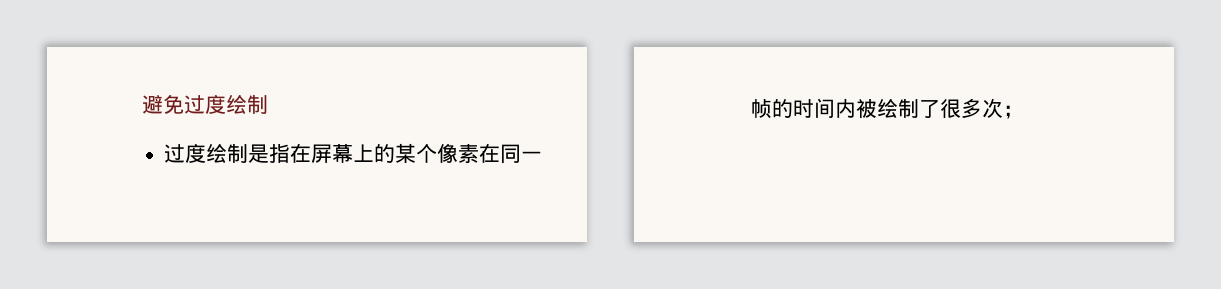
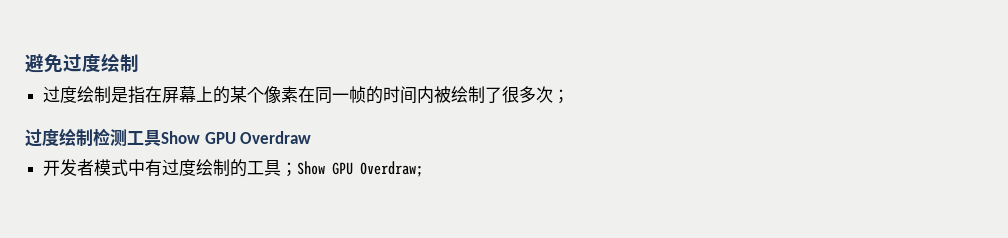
+ 过度绘制检测工具Show GPU Overdraw
+ 开发者模式中有过度绘制的工具；Show GPU Overdraw;

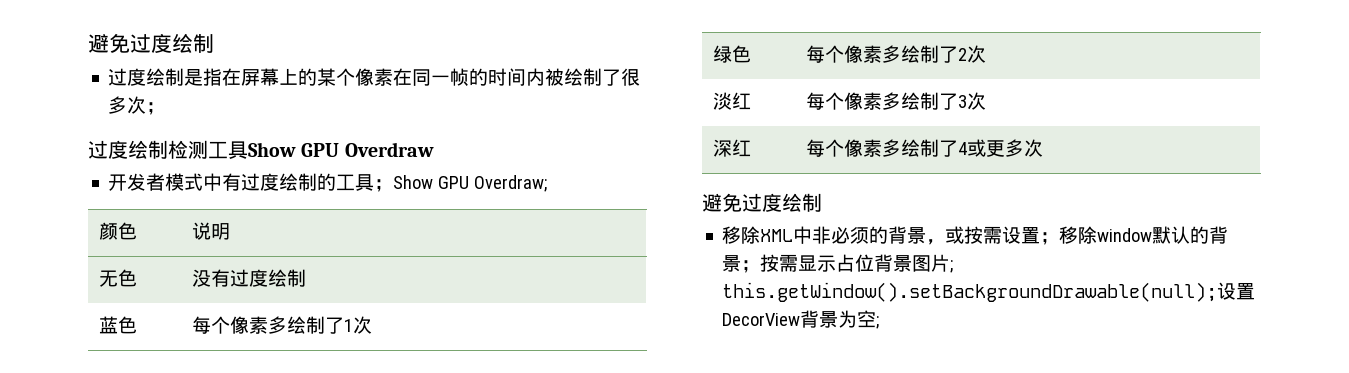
+ 颜色 | 说明
+ 无色 | 没有过度绘制
+ 蓝色 | 每个像素多绘制了1次
+ 绿色 | 每个像素多绘制了2次
+ 淡红 | 每个像素多绘制了3次
+ 深红 | 每个像素多绘制了4或更多次
+ 避免过度绘制
+ 移除XML中非必须的背景，或按需设置；移除window默认的背景；按需显示占位背景图片; this.getWindow().setBackgroundDrawable(null);设置DecorView背景为空;

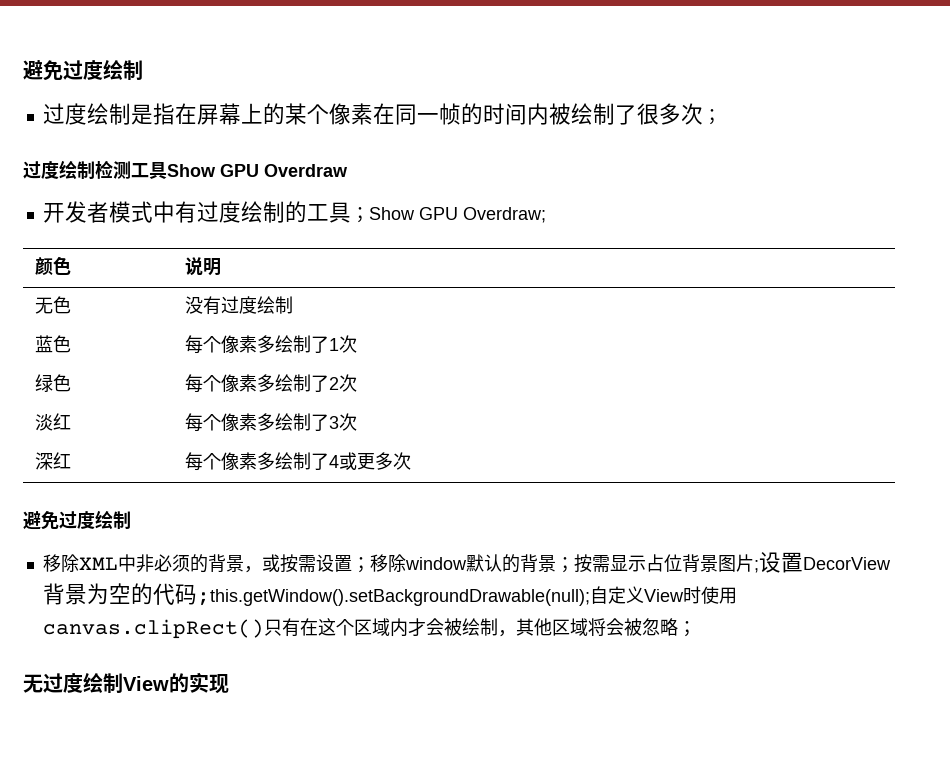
- 移除XML中非必须的背景，或按需设置；移除window默认的背景；按需显示占位背景图片; this.getWindow().setBackgroundDrawable(null);设置DecorView背景为空;
+ 移除XML中非必须的背景，或按需设置；移除window默认的背景；按需显示占位背景图片;设置DecorView背景为空的代码;this.getWindow().setBackgroundDrawable(null);自定义View时使用canvas.clipRect()只有在这个区域内才会被绘制，其他区域将会被忽略；
+ 无过度绘制View的实现

